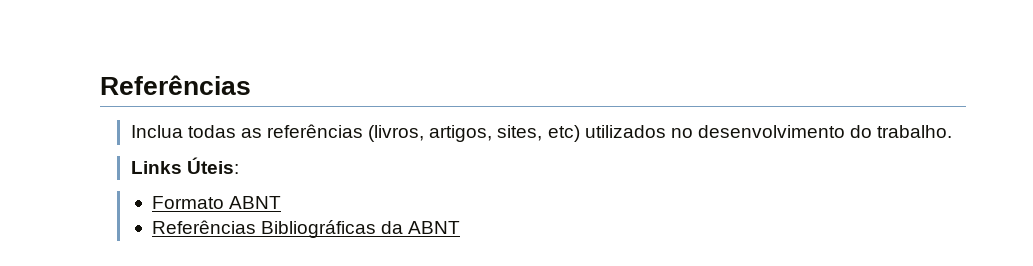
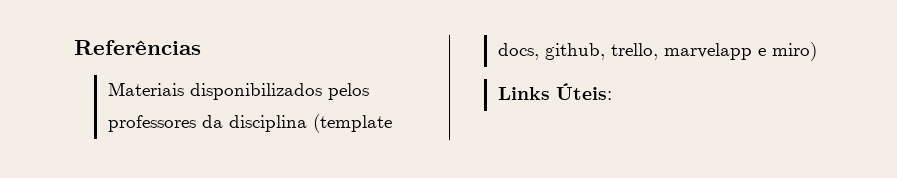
- Inclua todas as referências (livros, artigos, sites, etc) utilizados no desenvolvimento do trabalho.
+ Materiais disponibilizados pelos professores da disciplina (template docs, github, trello, marvelapp e miro)
  Links Úteis:
- Formato ABNT
- Referências Bibliográficas da ABNT

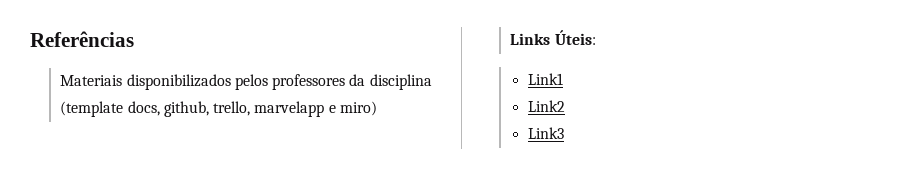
+ Link1
+ Link2
+ Link3

